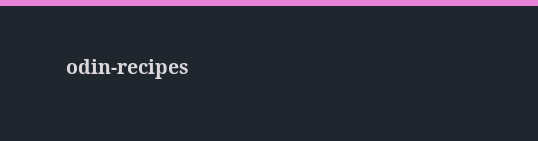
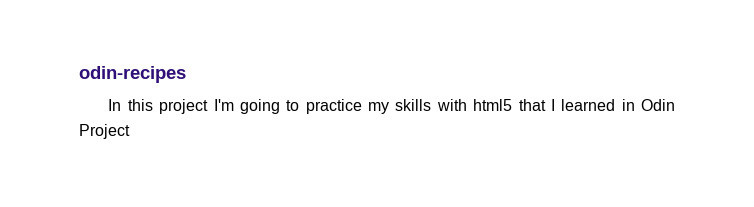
+ In this project I'm going to practice my skills with html5 that I learned in Odin Project

